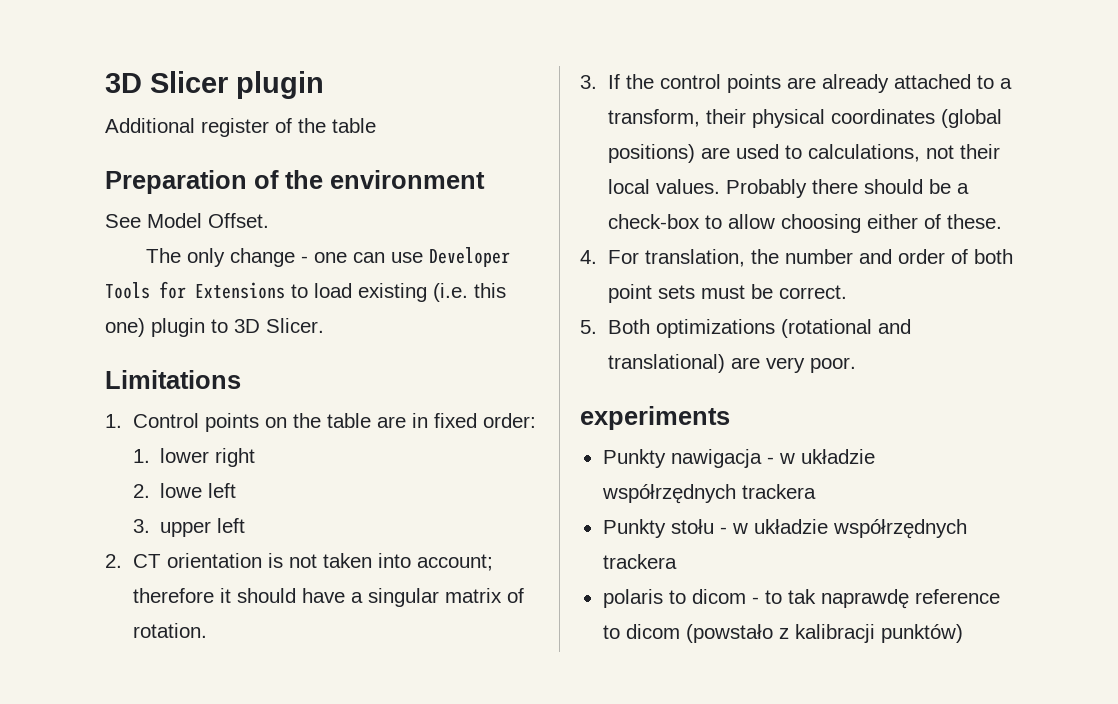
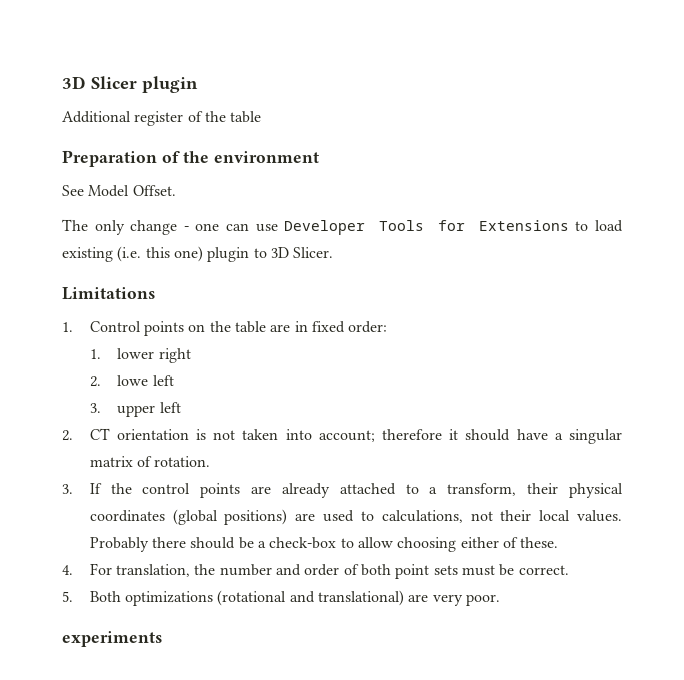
- Punkty nawigacja - w układzie współrzędnych trackera
- Punkty stołu - w układzie współrzędnych trackera
- polaris to dicom - to tak naprawdę reference to dicom (powstało z kalibracji punktów)

